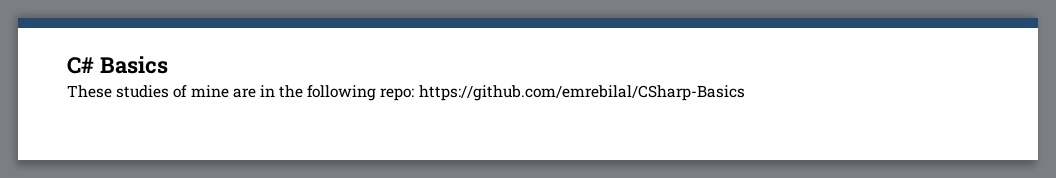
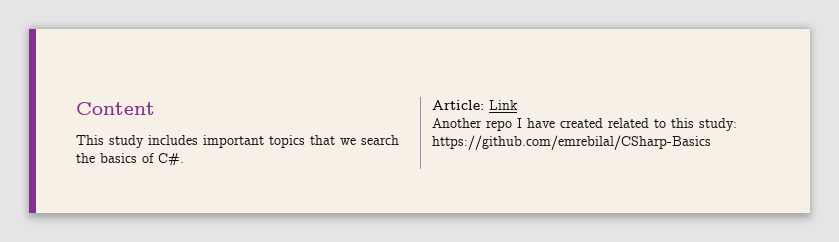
- C# Basics
- These studies of mine are in the following repo: https://github.com/emrebilal/CSharp-Basics
+ Content
+ This study includes important topics that we search the basics of C#.
+ Article: Link
+ Another repo I have created related to this study: https://github.com/emrebilal/CSharp-Basics

